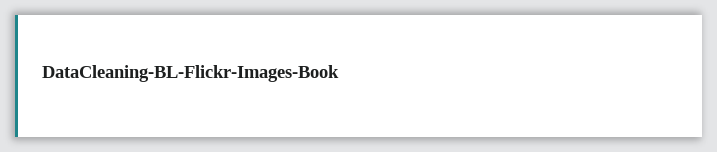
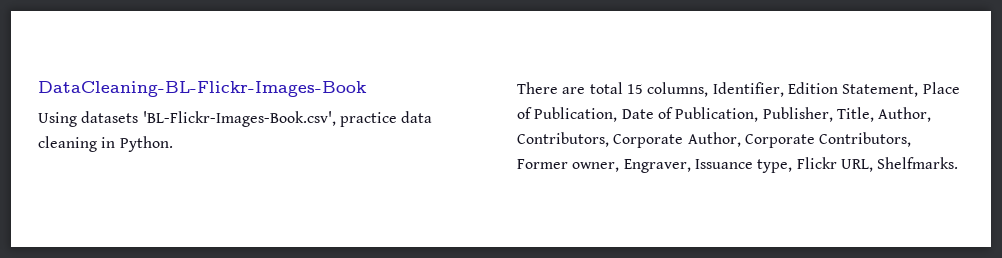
+ Using datasets 'BL-Flickr-Images-Book.csv', practice data cleaning in Python.
+ There are total 15 columns, Identifier, Edition Statement, Place of Publication, Date of Publication, Publisher, Title, Author, Contributors, Corporate Author, Corporate Contributors, Former owner, Engraver, Issuance type, Flickr URL, Shelfmarks.

